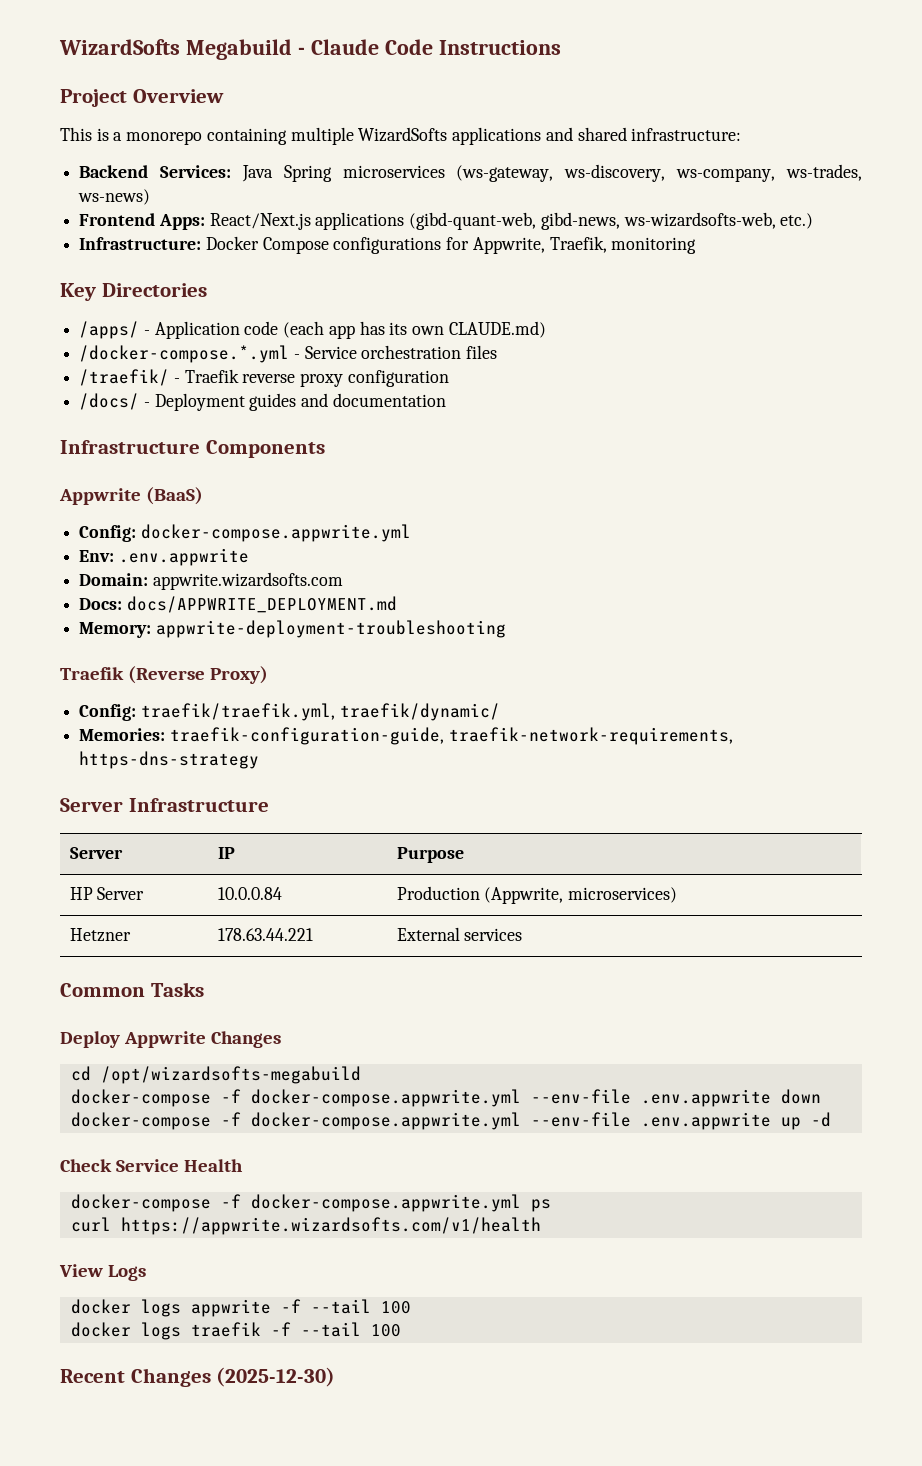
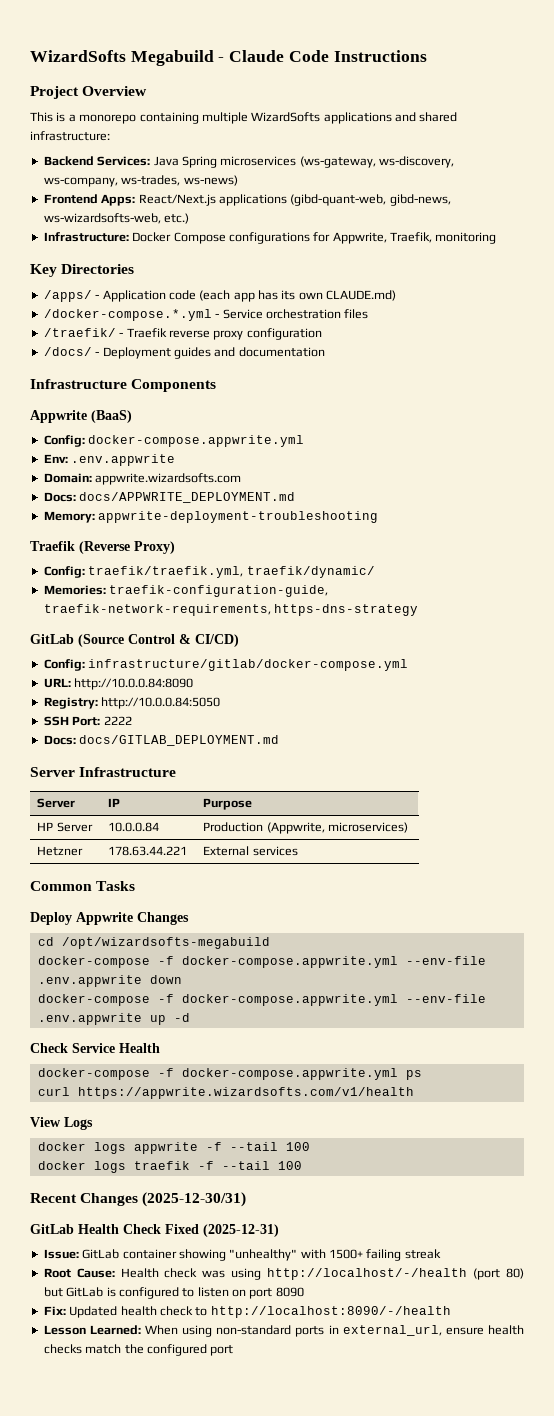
+ GitLab (Source Control & CI/CD)
+ Config: infrastructure/gitlab/docker-compose.yml
+ URL: http://10.0.0.84:8090
+ Registry: http://10.0.0.84:5050
+ SSH Port: 2222
+ Docs: docs/GITLAB_DEPLOYMENT.md
- Recent Changes (2025-12-30)
+ Recent Changes (2025-12-30/31)
+ GitLab Health Check Fixed (2025-12-31)
+ Issue: GitLab container showing "unhealthy" with 1500+ failing streak
+ Root Cause: Health check was using http://localhost/-/health (port 80) but GitLab is configured to listen on port 8090
+ Fix: Updated health check to http://localhost:8090/-/health
+ Lesson Learned: When using non-standard ports in external_url, ensure health checks match the configured port

